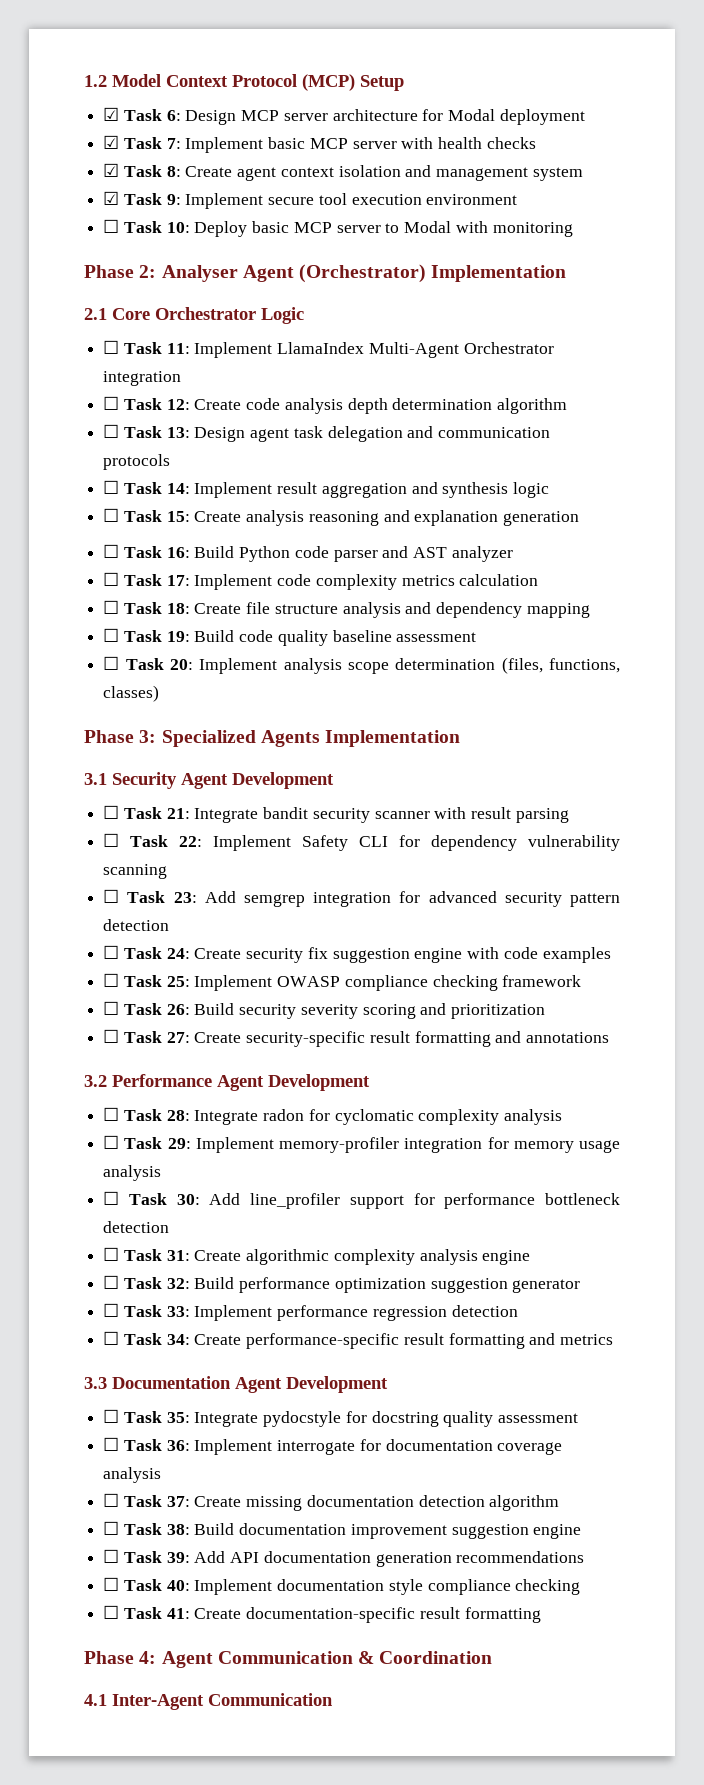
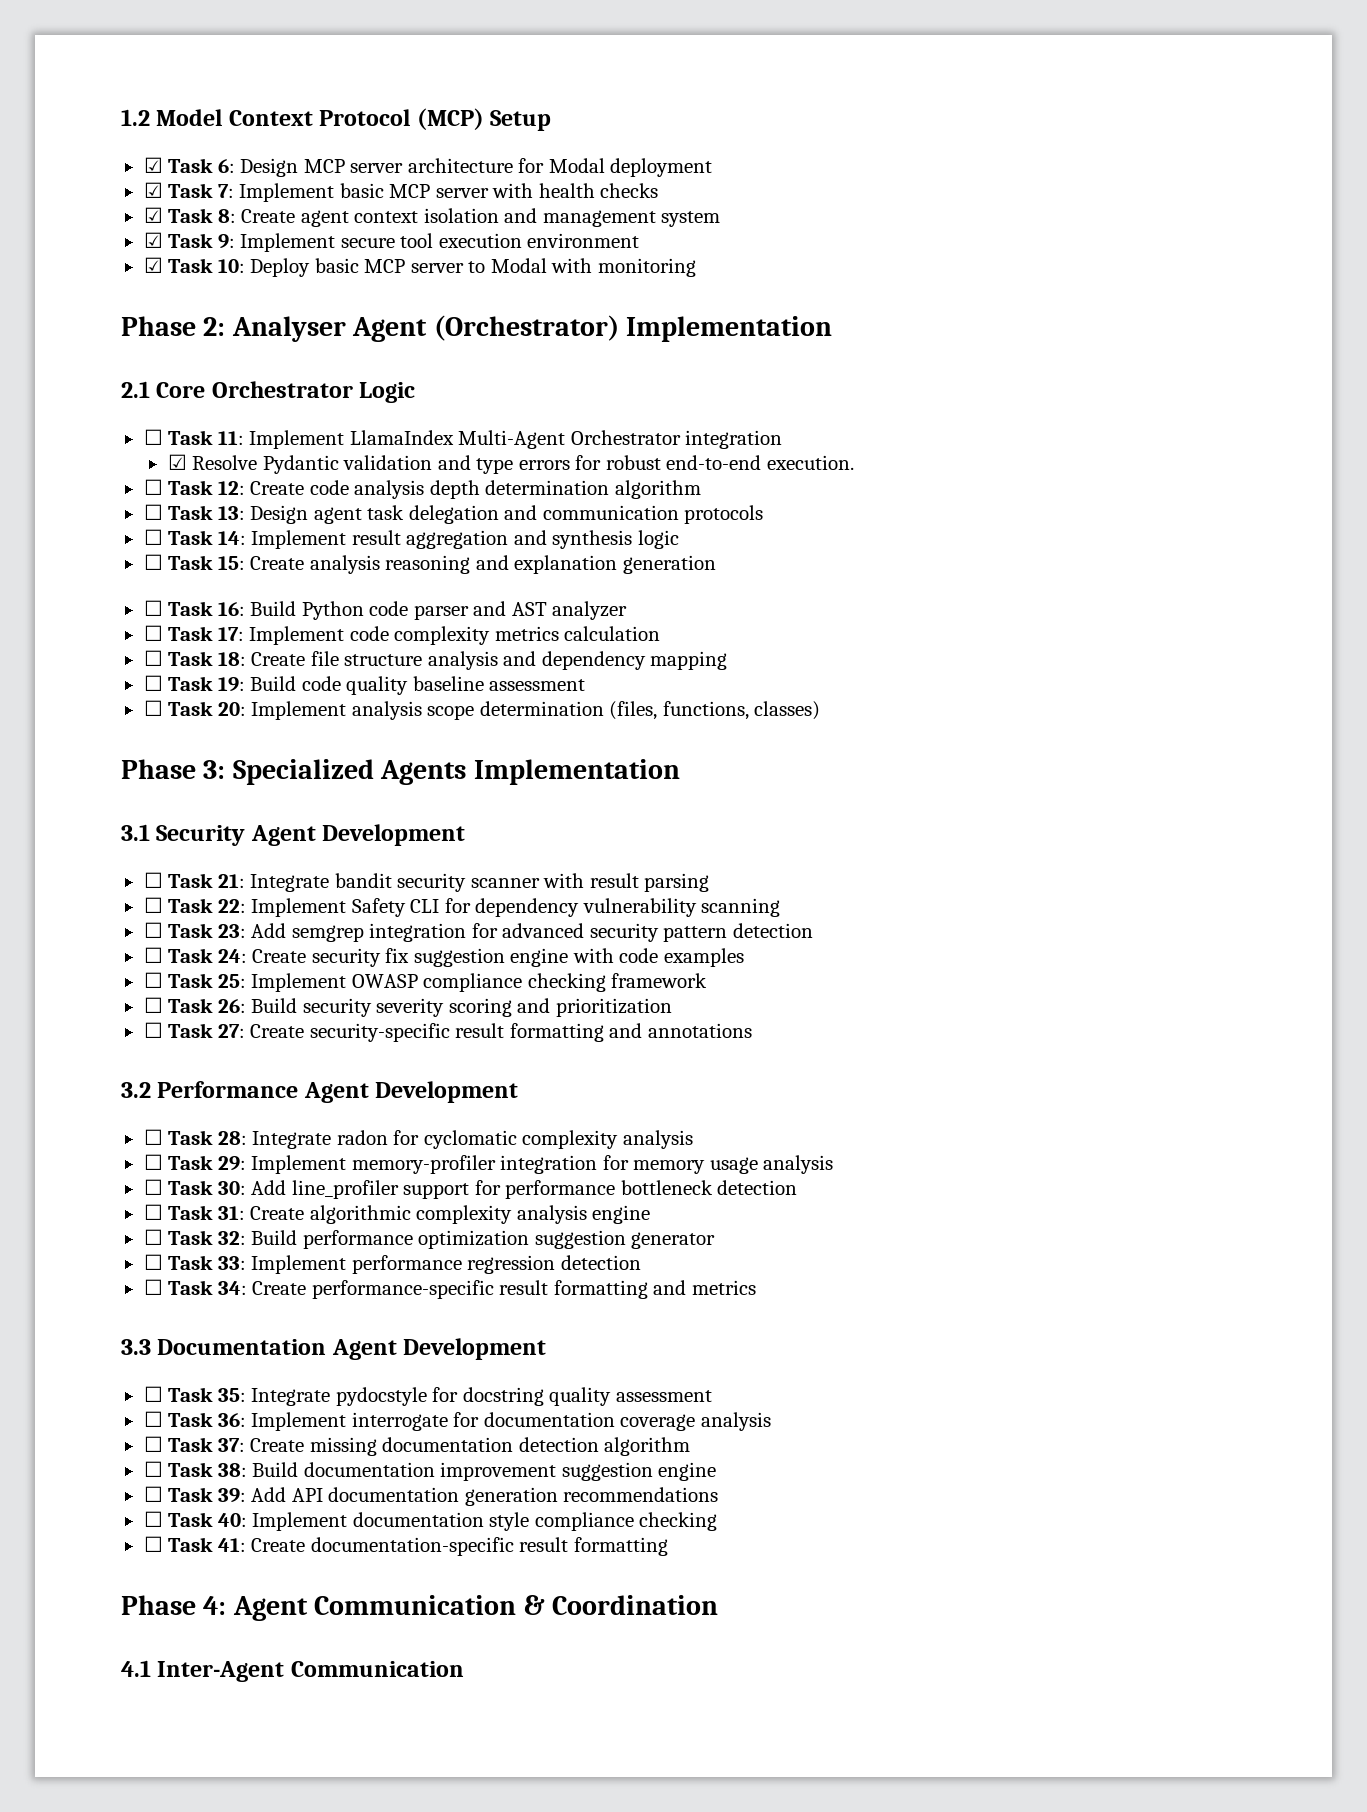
- ☐ Task 10: Deploy basic MCP server to Modal with monitoring
+ ☑ Task 10: Deploy basic MCP server to Modal with monitoring
+ ☑ Resolve Pydantic validation and type errors for robust end-to-end execution.

